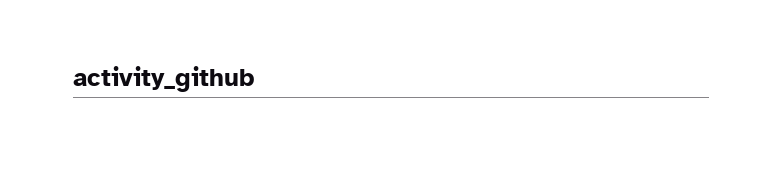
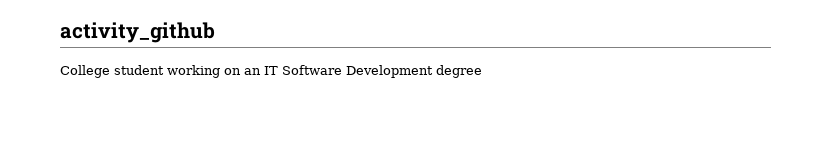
+ College student working on an IT Software Development degree

